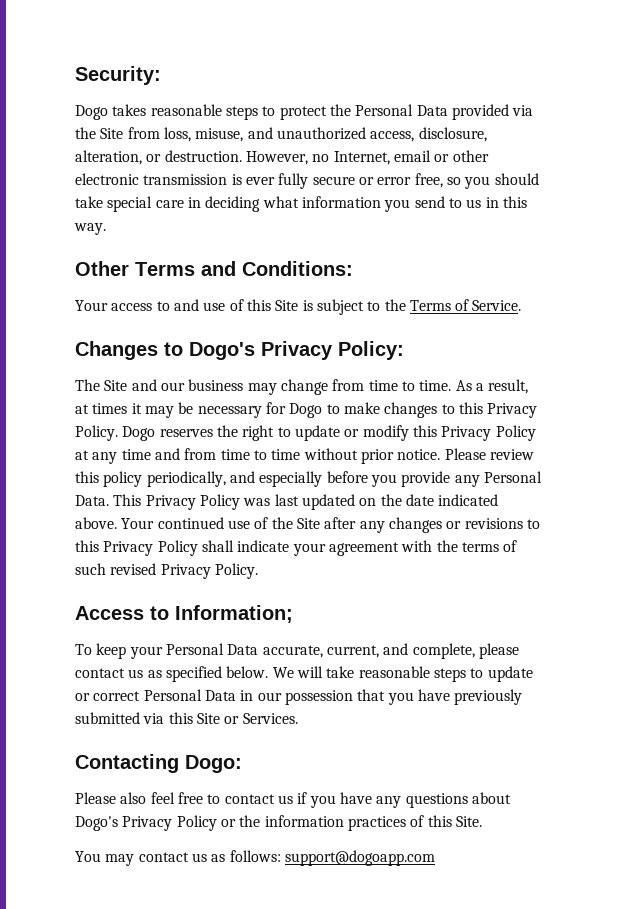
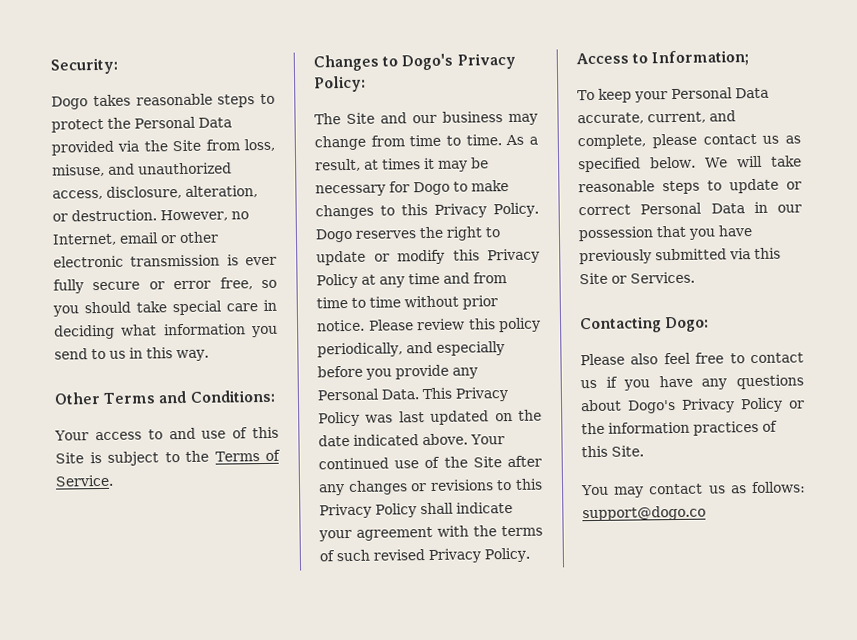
- You may contact us as follows: support@dogoapp.com
+ You may contact us as follows: support@dogo.co

